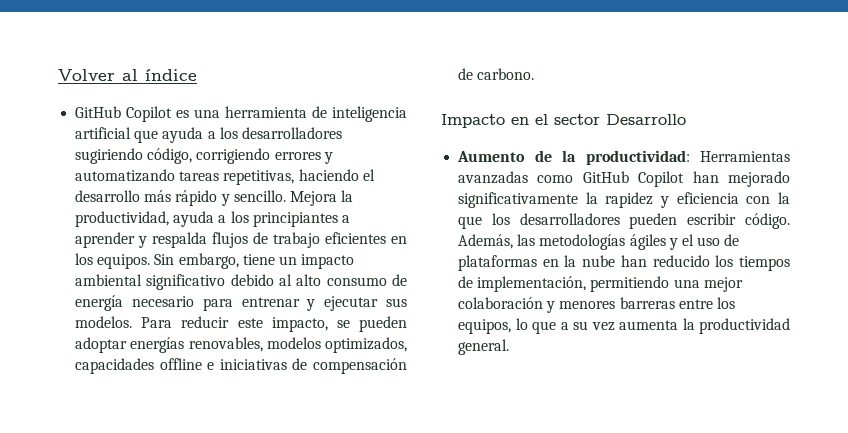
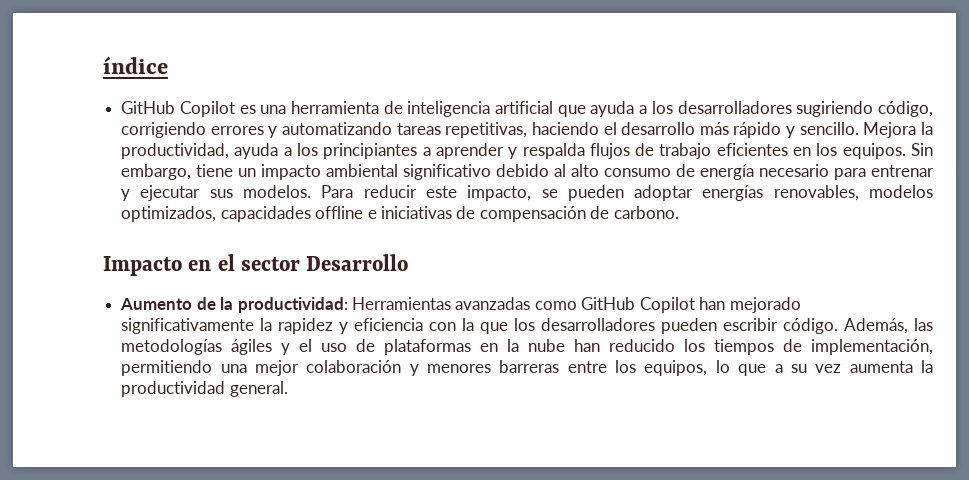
- Volver al índice
+ índice

